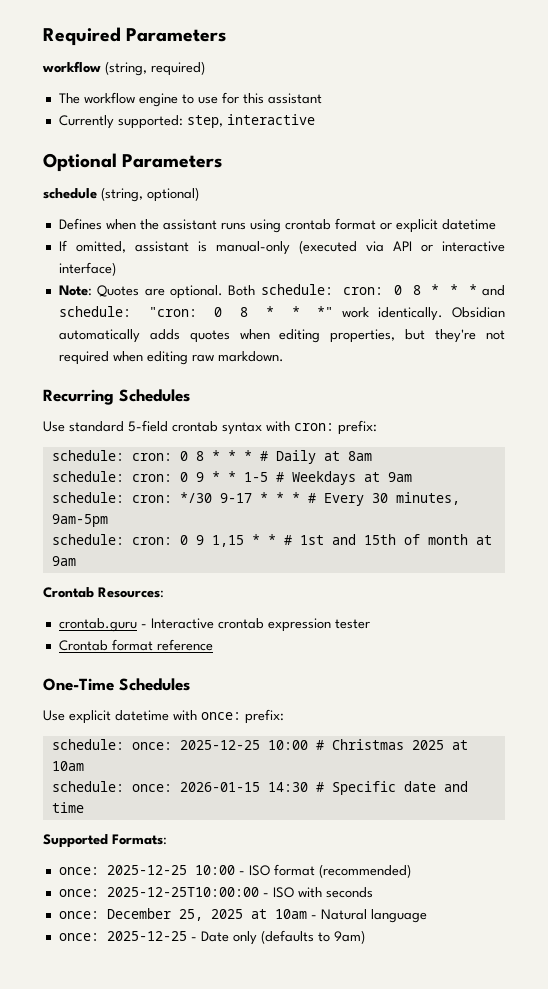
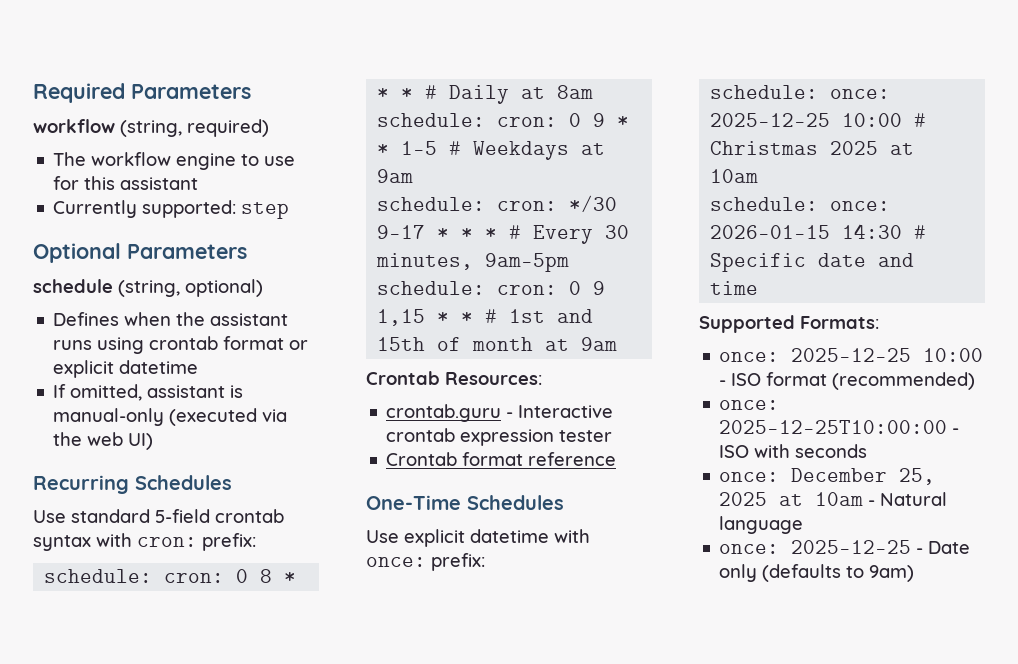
- Currently supported: step, interactive
+ Currently supported: step
- If omitted, assistant is manual-only (executed via API or interactive interface)
- Note: Quotes are optional. Both schedule: cron: 0 8 * * * and schedule: "cron: 0 8 * * *" work identically. Obsidian automatically adds quotes when editing properties, but they're not required when editing raw markdown.
+ If omitted, assistant is manual-only (executed via the web UI)

